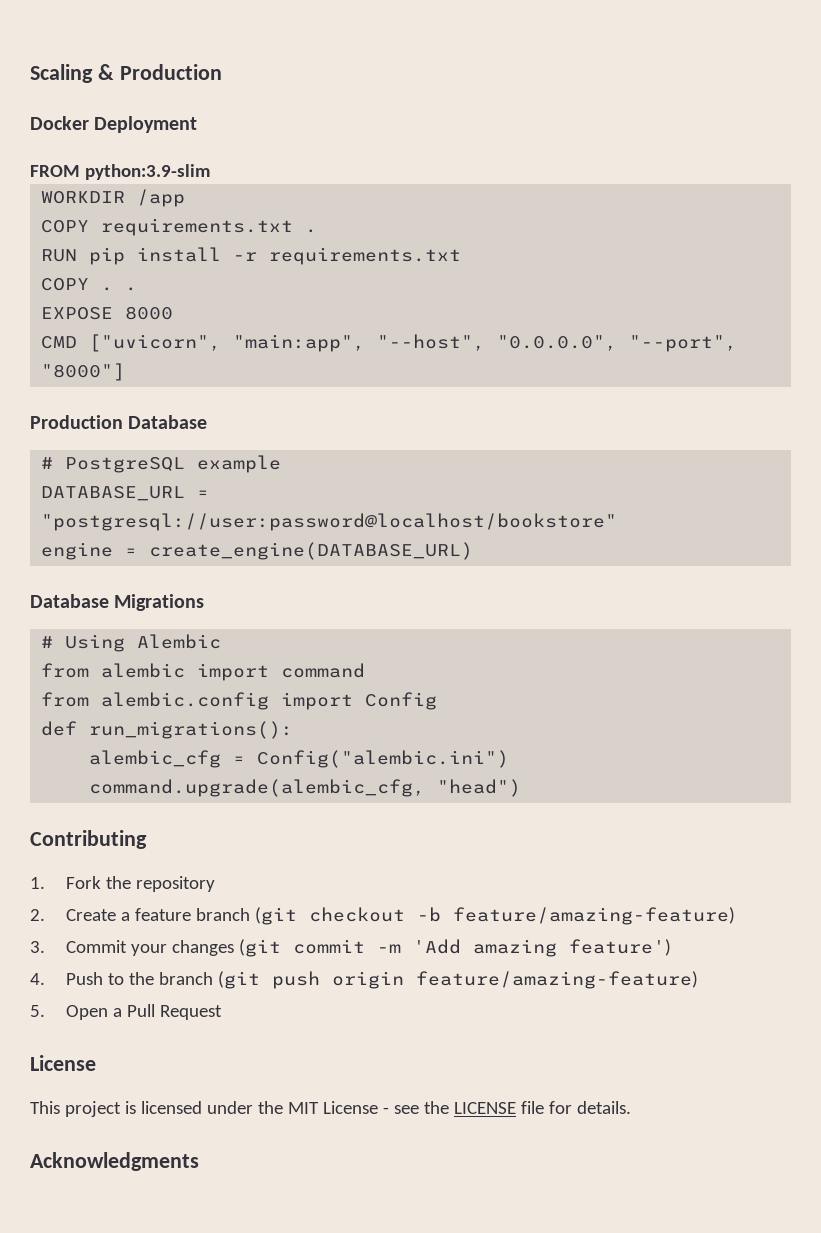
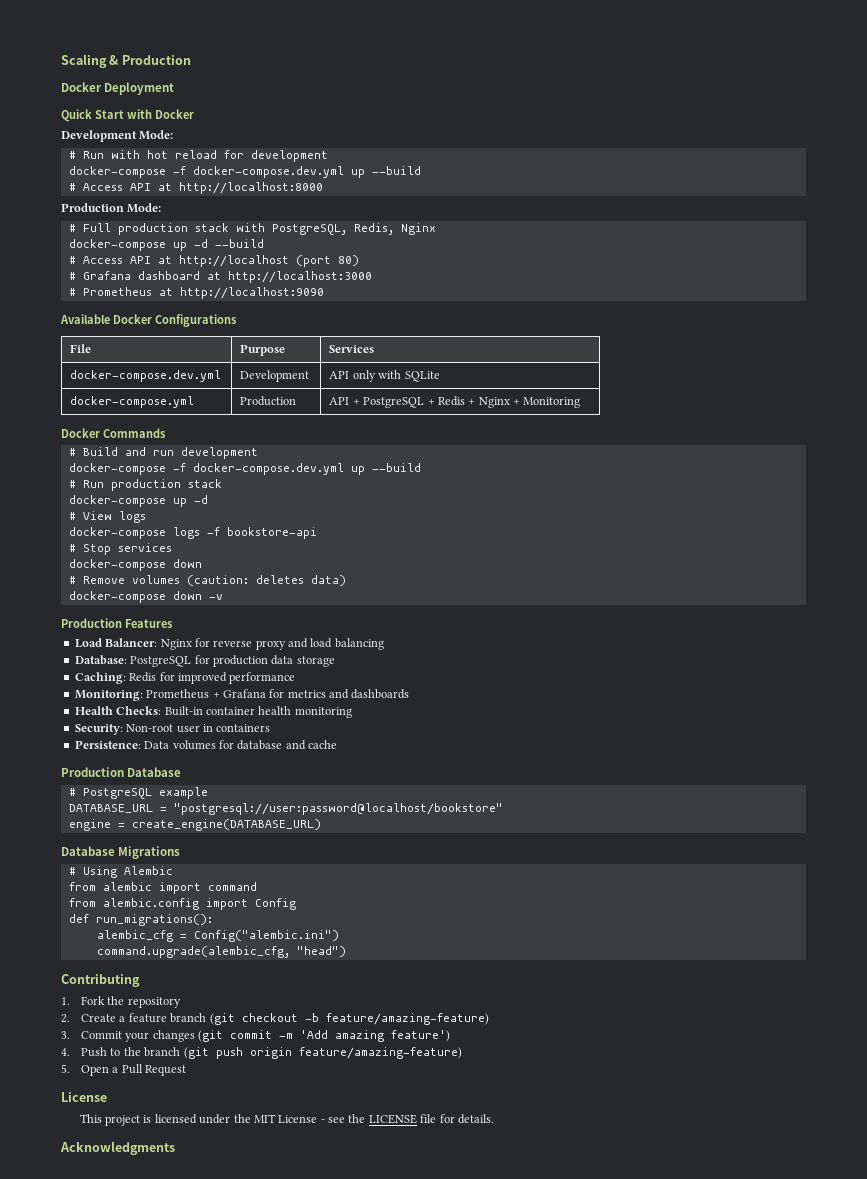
- FROM python:3.9-slim
- WORKDIR /app
- COPY requirements.txt .
- RUN pip install -r requirements.txt
- COPY . .
- EXPOSE 8000
- CMD ["uvicorn", "main:app", "--host", "0.0.0.0", "--port", "8000"]
+ Quick Start with Docker
+ Development Mode:
+ # Run with hot reload for development
+ docker-compose -f docker-compose.dev.yml up --build
+ # Access API at http://localhost:8000
+ Production Mode:
+ # Full production stack with PostgreSQL, Redis, Nginx
+ docker-compose up -d --build
+ # Access API at http://localhost (port 80)
+ # Grafana dashboard at http://localhost:3000
+ # Prometheus at http://localhost:9090
+ Available Docker Configurations
+ File | Purpose | Services
+ docker-compose.dev.yml | Development | API only with SQLite
+ docker-compose.yml | Production | API + PostgreSQL + Redis + Nginx + Monitoring
+ Docker Commands
+ # Build and run development
+ docker-compose -f docker-compose.dev.yml up --build
+ # Run production stack
+ docker-compose up -d
+ # View logs
+ docker-compose logs -f bookstore-api
+ # Stop services
+ docker-compose down
+ # Remove volumes (caution: deletes data)
+ docker-compose down -v
+ Production Features
+ Load Balancer: Nginx for reverse proxy and load balancing
+ Database: PostgreSQL for production data storage
+ Caching: Redis for improved performance
+ Monitoring: Prometheus + Grafana for metrics and dashboards
+ Health Checks: Built-in container health monitoring
+ Security: Non-root user in containers
+ Persistence: Data volumes for database and cache

